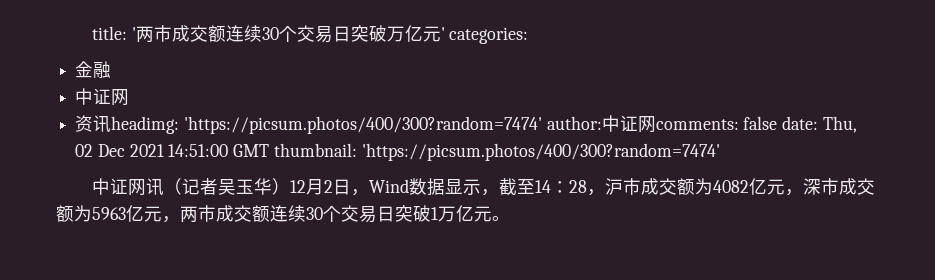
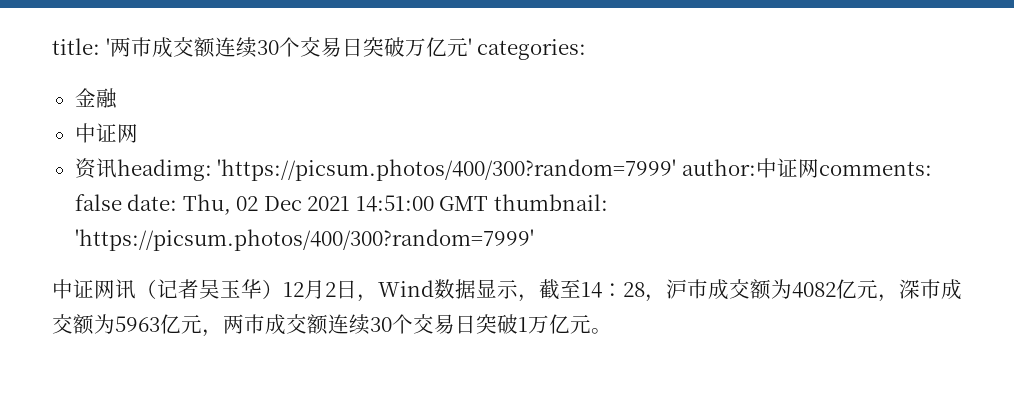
- 资讯headimg: 'https://picsum.photos/400/300?random=7474' author:中证网comments: false date: Thu, 02 Dec 2021 14:51:00 GMT thumbnail: 'https://picsum.photos/400/300?random=7474'
+ 资讯headimg: 'https://picsum.photos/400/300?random=7999' author:中证网comments: false date: Thu, 02 Dec 2021 14:51:00 GMT thumbnail: 'https://picsum.photos/400/300?random=7999'

